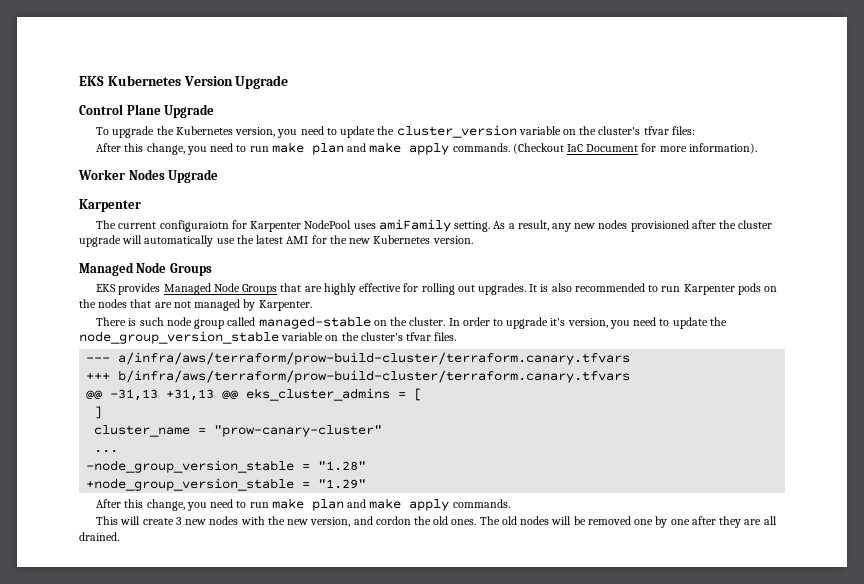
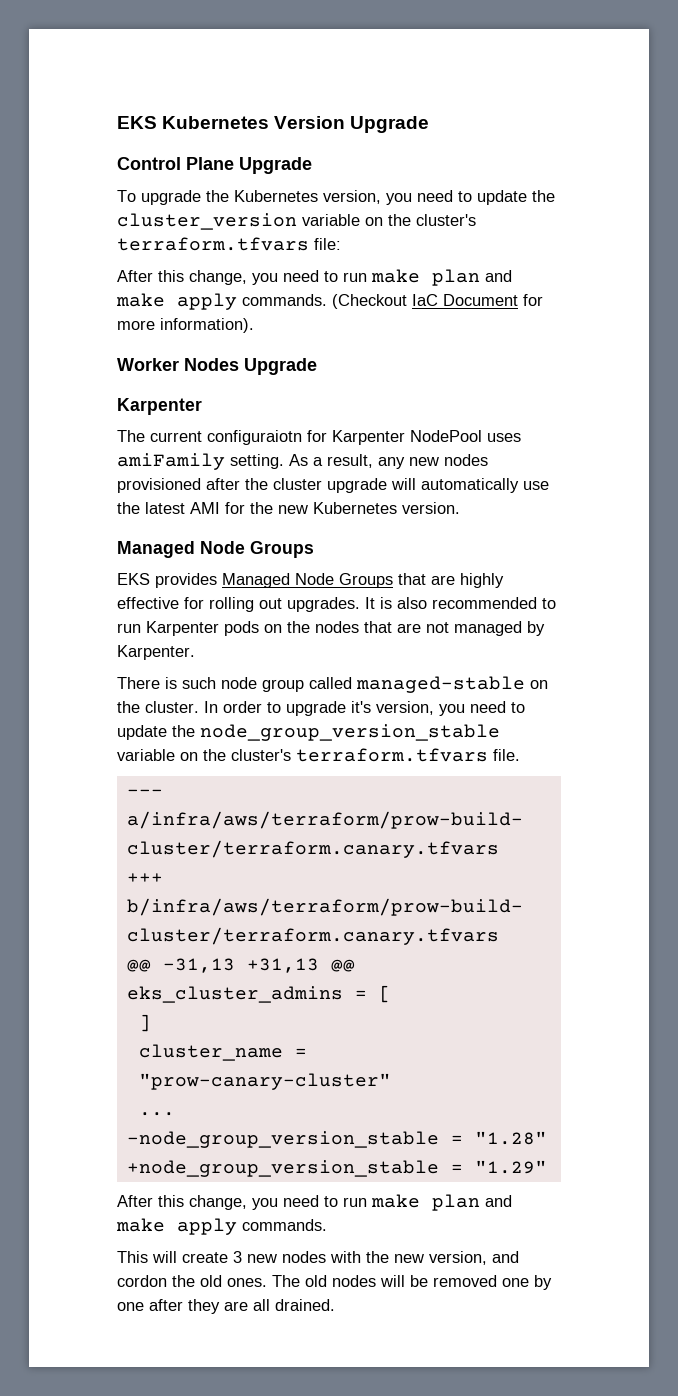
- To upgrade the Kubernetes version, you need to update the cluster_version variable on the cluster's tfvar files:
+ To upgrade the Kubernetes version, you need to update the cluster_version variable on the cluster's terraform.tfvars file:
- In order to upgrade it's version, you need to update the node_group_version_stable variable on the cluster's tfvar files.
+ In order to upgrade it's version, you need to update the node_group_version_stable variable on the cluster's terraform.tfvars file.

